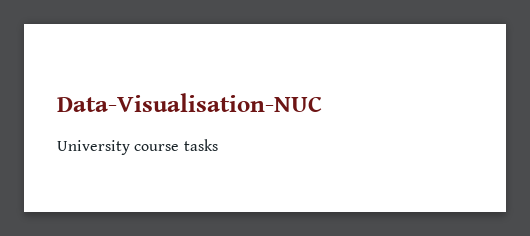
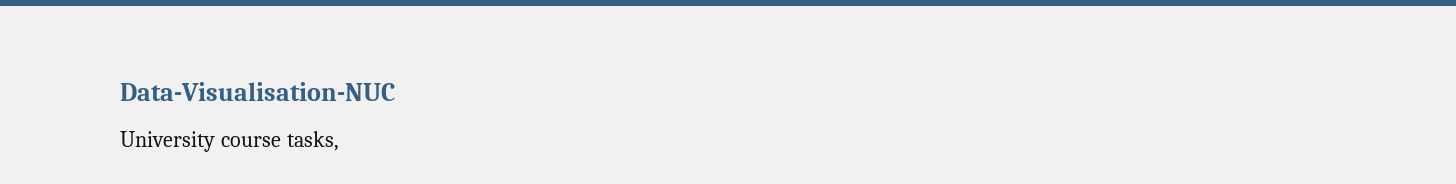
- University course tasks
+ University course tasks,

